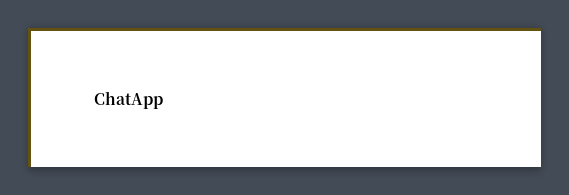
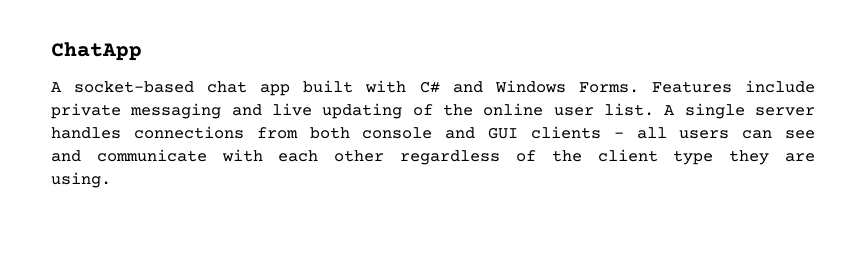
+ A socket-based chat app built with C# and Windows Forms. Features include private messaging and live updating of the online user list. A single server handles connections from both console and GUI clients - all users can see and communicate with each other regardless of the client type they are using.

